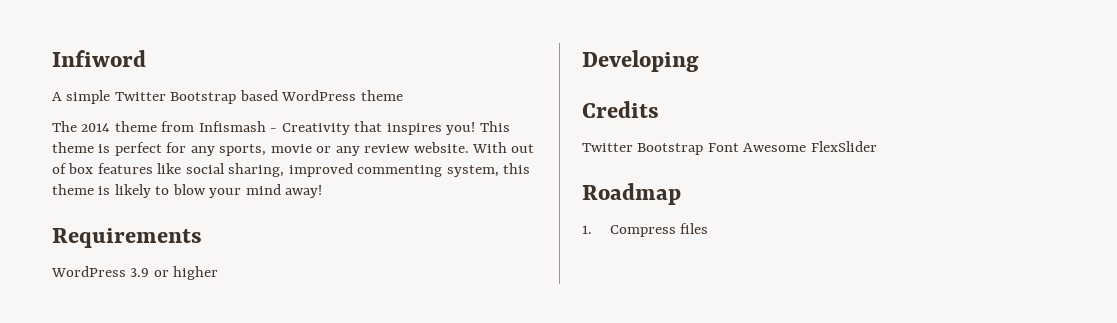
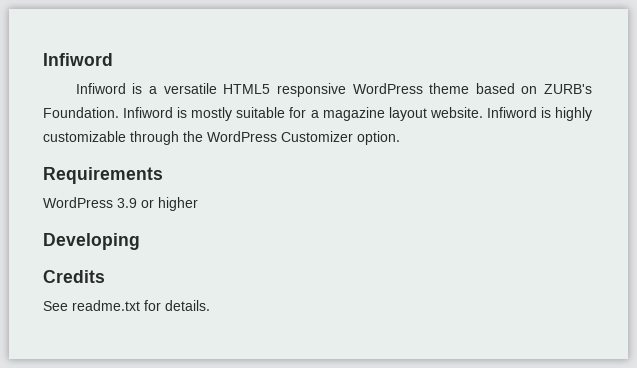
- A simple Twitter Bootstrap based WordPress theme
- The 2014 theme from Infismash - Creativity that inspires you! This theme is perfect for any sports, movie or any review website. With out of box features like social sharing, improved commenting system, this theme is likely to blow your mind away!
+ Infiword is a versatile HTML5 responsive WordPress theme based on ZURB's Foundation. Infiword is mostly suitable for a magazine layout website. Infiword is highly customizable through the WordPress Customizer option.
- Twitter Bootstrap Font Awesome FlexSlider
- Roadmap
- 1. Compress files
+ See readme.txt for details.

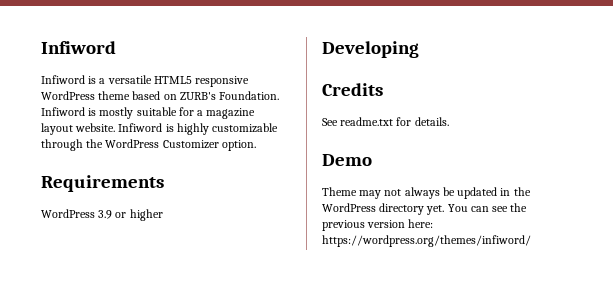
+ Demo
+ Theme may not always be updated in the WordPress directory yet. You can see the previous version here: https://wordpress.org/themes/infiword/

